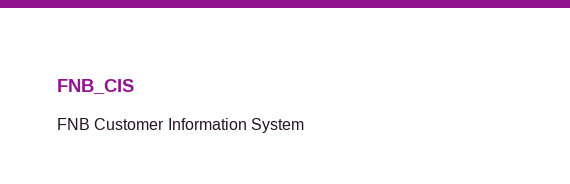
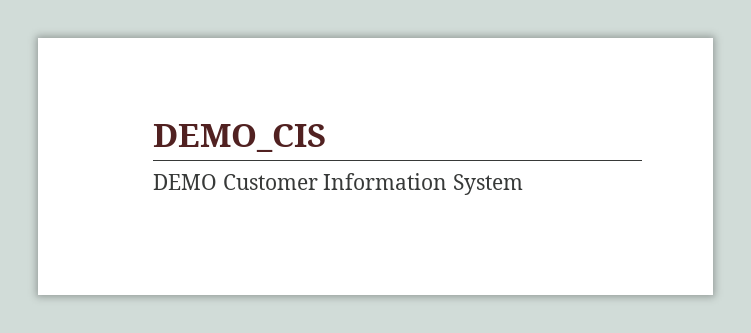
- FNB_CIS
- FNB Customer Information System
+ DEMO_CIS
+ DEMO Customer Information System

